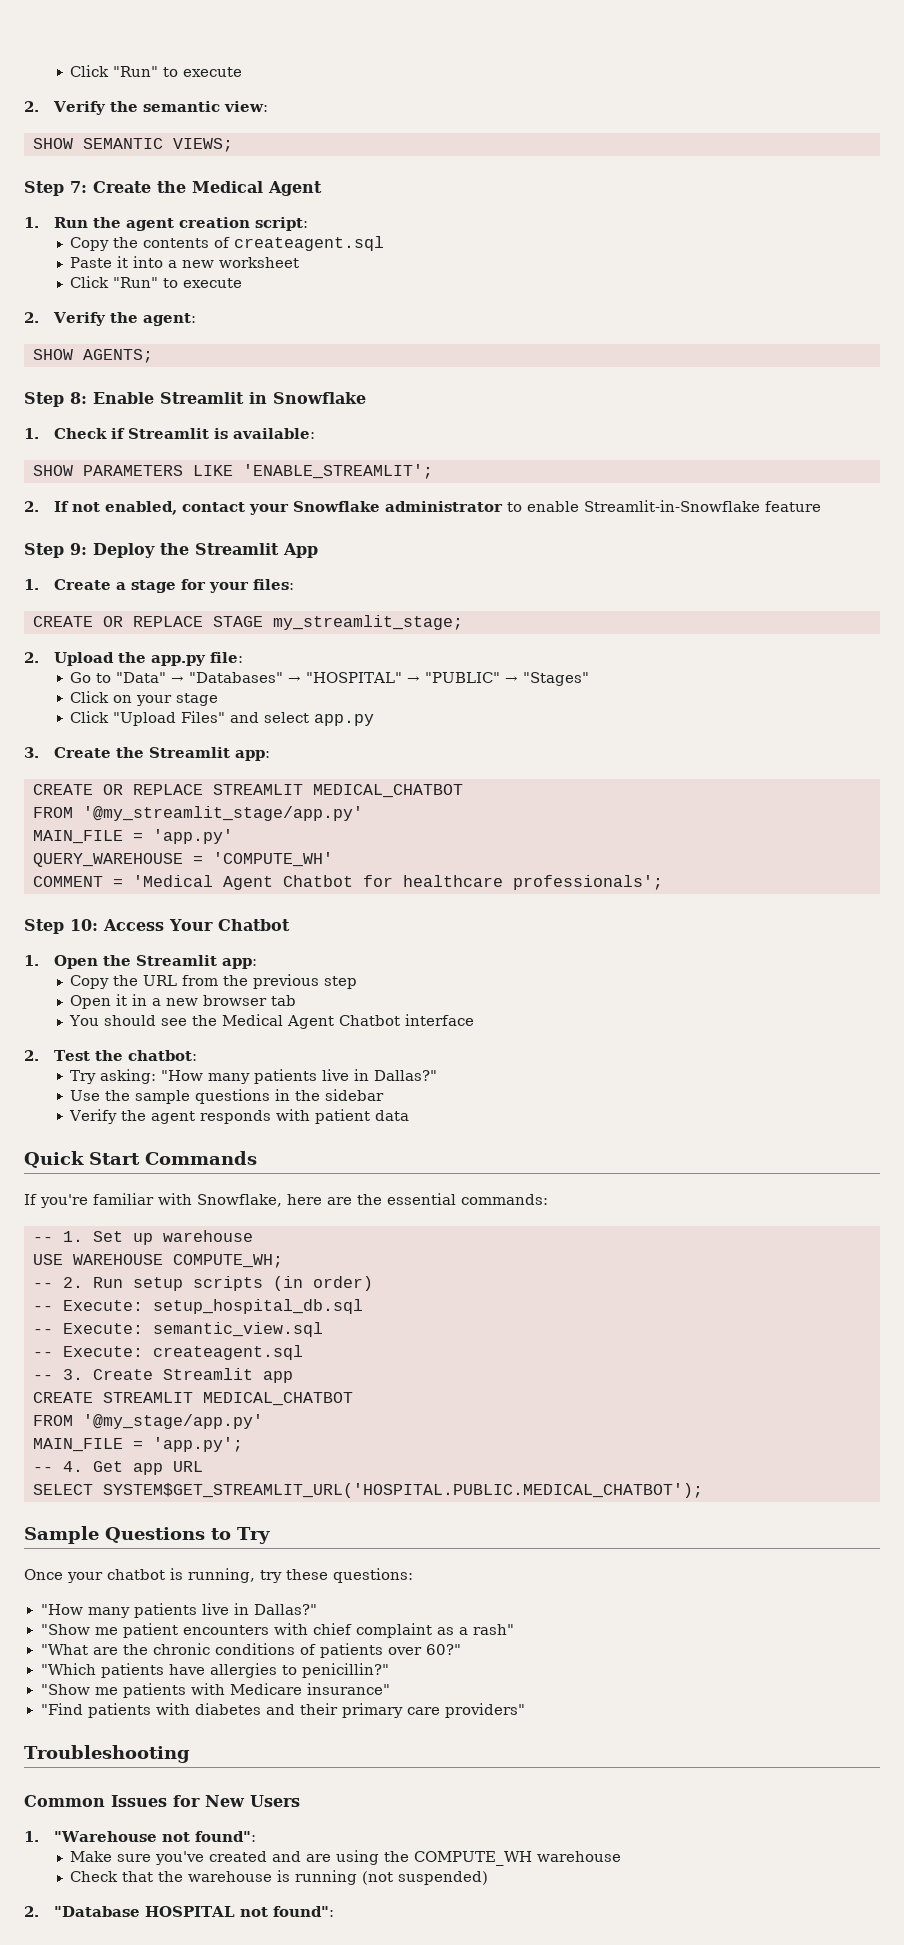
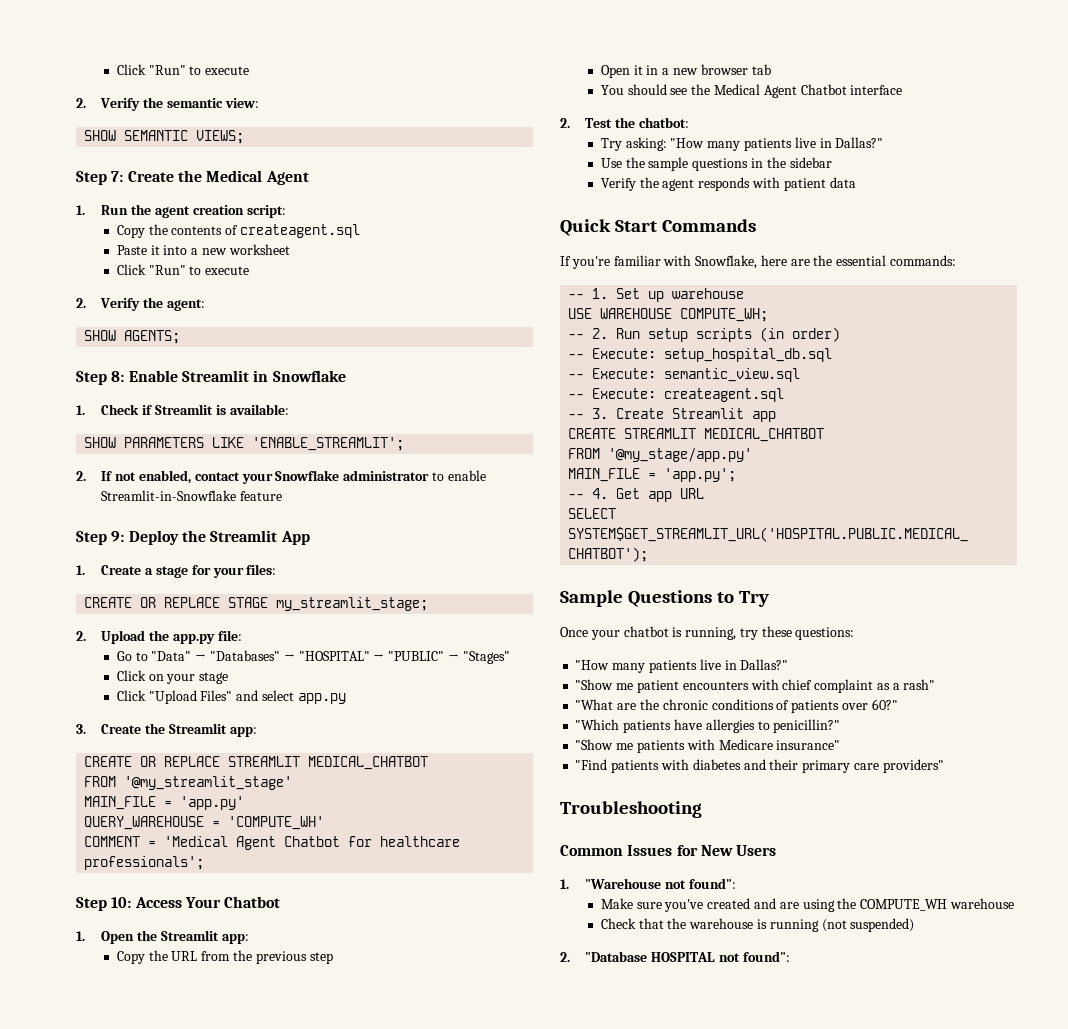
- FROM '@my_streamlit_stage/app.py'
+ FROM '@my_streamlit_stage'

